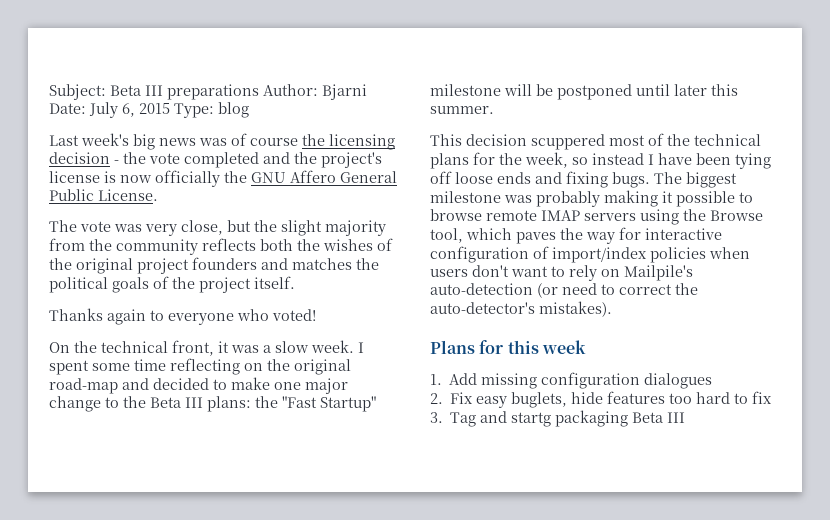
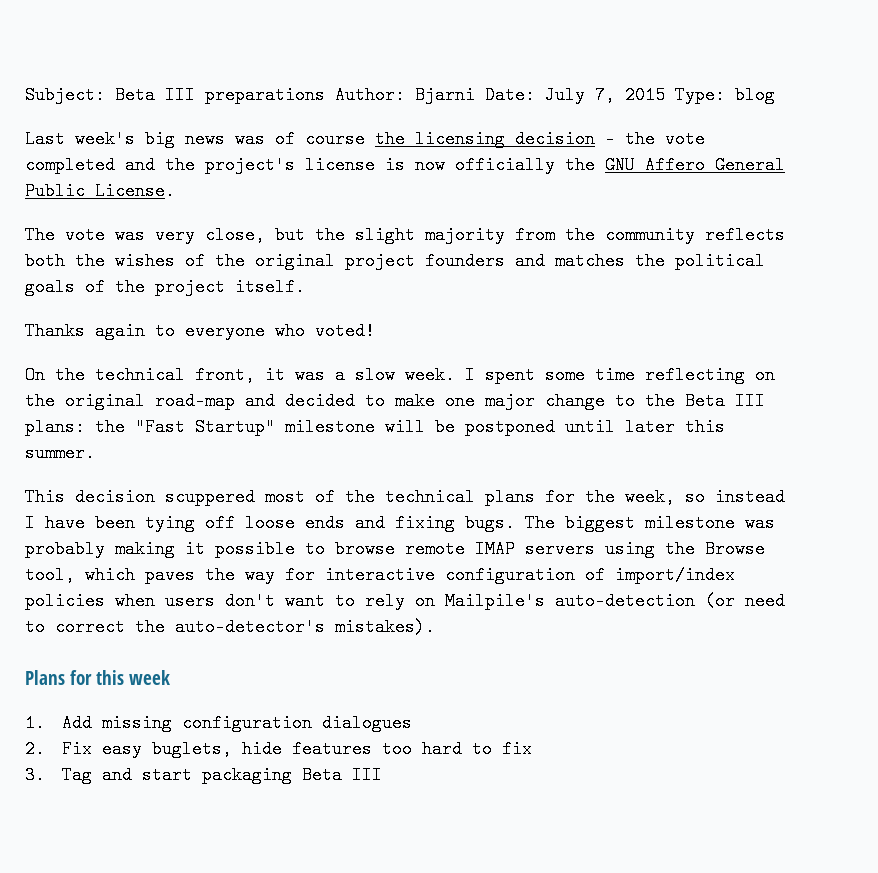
- Subject: Beta III preparations Author: Bjarni Date: July 6, 2015 Type: blog
+ Subject: Beta III preparations Author: Bjarni Date: July 7, 2015 Type: blog
- 3. Tag and startg packaging Beta III
+ 3. Tag and start packaging Beta III

